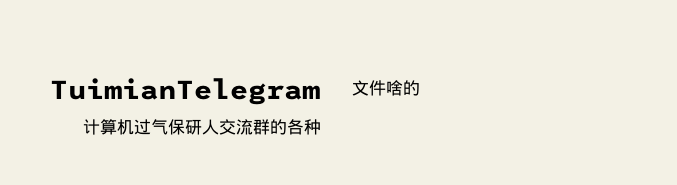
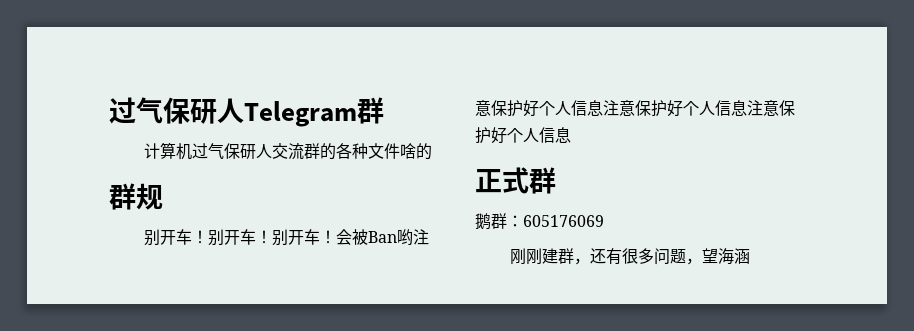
- TuimianTelegram
+ 过气保研人Telegram群
+ 群规
+ 别开车！别开车！别开车！会被Ban哟注意保护好个人信息注意保护好个人信息注意保护好个人信息
+ 正式群
+ 鹅群：605176069
+ 刚刚建群，还有很多问题，望海涵

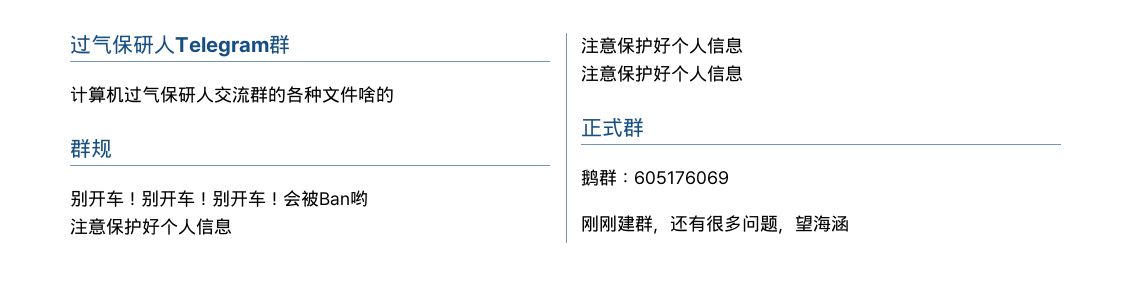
- 会被Ban哟注意保护好个人信息注意保护好个人信息注意保护好个人信息
+ 会被Ban哟
+ 注意保护好个人信息
+ 注意保护好个人信息
+ 注意保护好个人信息

